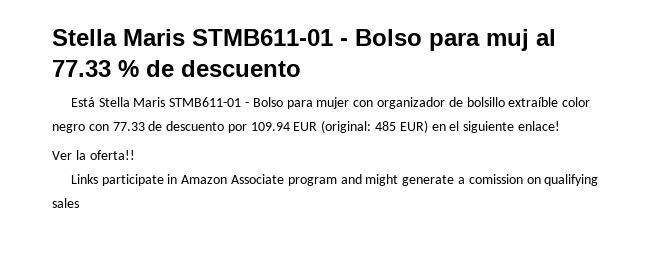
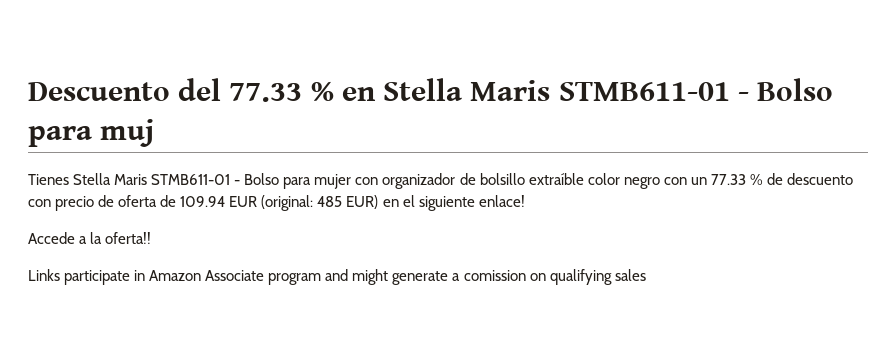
- Stella Maris STMB611-01 - Bolso para muj al 77.33 % de descuento
- Está Stella Maris STMB611-01 - Bolso para mujer con organizador de bolsillo extraíble color negro con 77.33 de descuento por 109.94 EUR (original: 485 EUR) en el siguiente enlace!
+ Descuento del 77.33 % en Stella Maris STMB611-01 - Bolso para muj
+ Tienes Stella Maris STMB611-01 - Bolso para mujer con organizador de bolsillo extraíble color negro con un 77.33 % de descuento con precio de oferta de 109.94 EUR (original: 485 EUR) en el siguiente enlace!
- Ver la oferta!!
+ Accede a la oferta!!

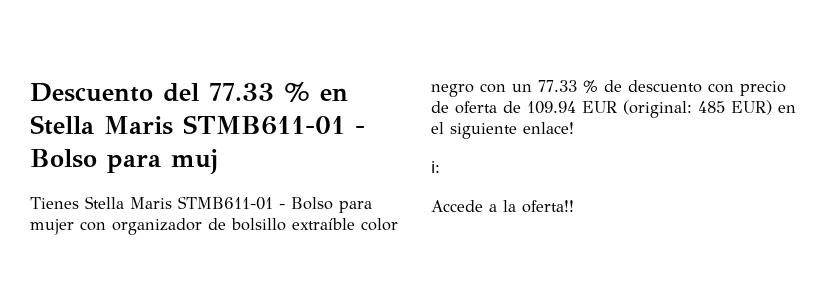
+ ℹ:
- Links participate in Amazon Associate program and might generate a comission on qualifying sales

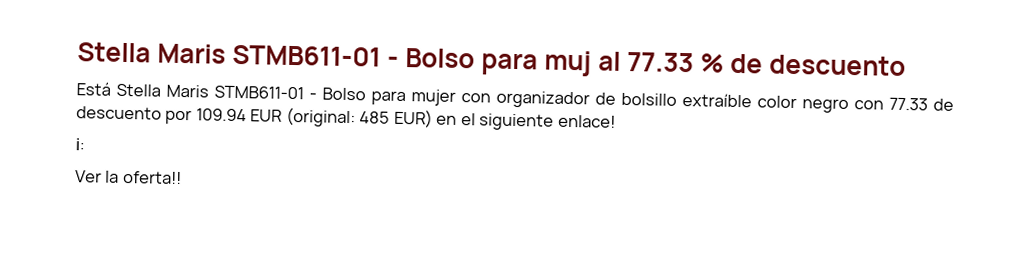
- Descuento del 77.33 % en Stella Maris STMB611-01 - Bolso para muj
- Tienes Stella Maris STMB611-01 - Bolso para mujer con organizador de bolsillo extraíble color negro con un 77.33 % de descuento con precio de oferta de 109.94 EUR (original: 485 EUR) en el siguiente enlace!
+ Stella Maris STMB611-01 - Bolso para muj al 77.33 % de descuento
+ Está Stella Maris STMB611-01 - Bolso para mujer con organizador de bolsillo extraíble color negro con 77.33 de descuento por 109.94 EUR (original: 485 EUR) en el siguiente enlace!
- Accede a la oferta!!
+ Ver la oferta!!

